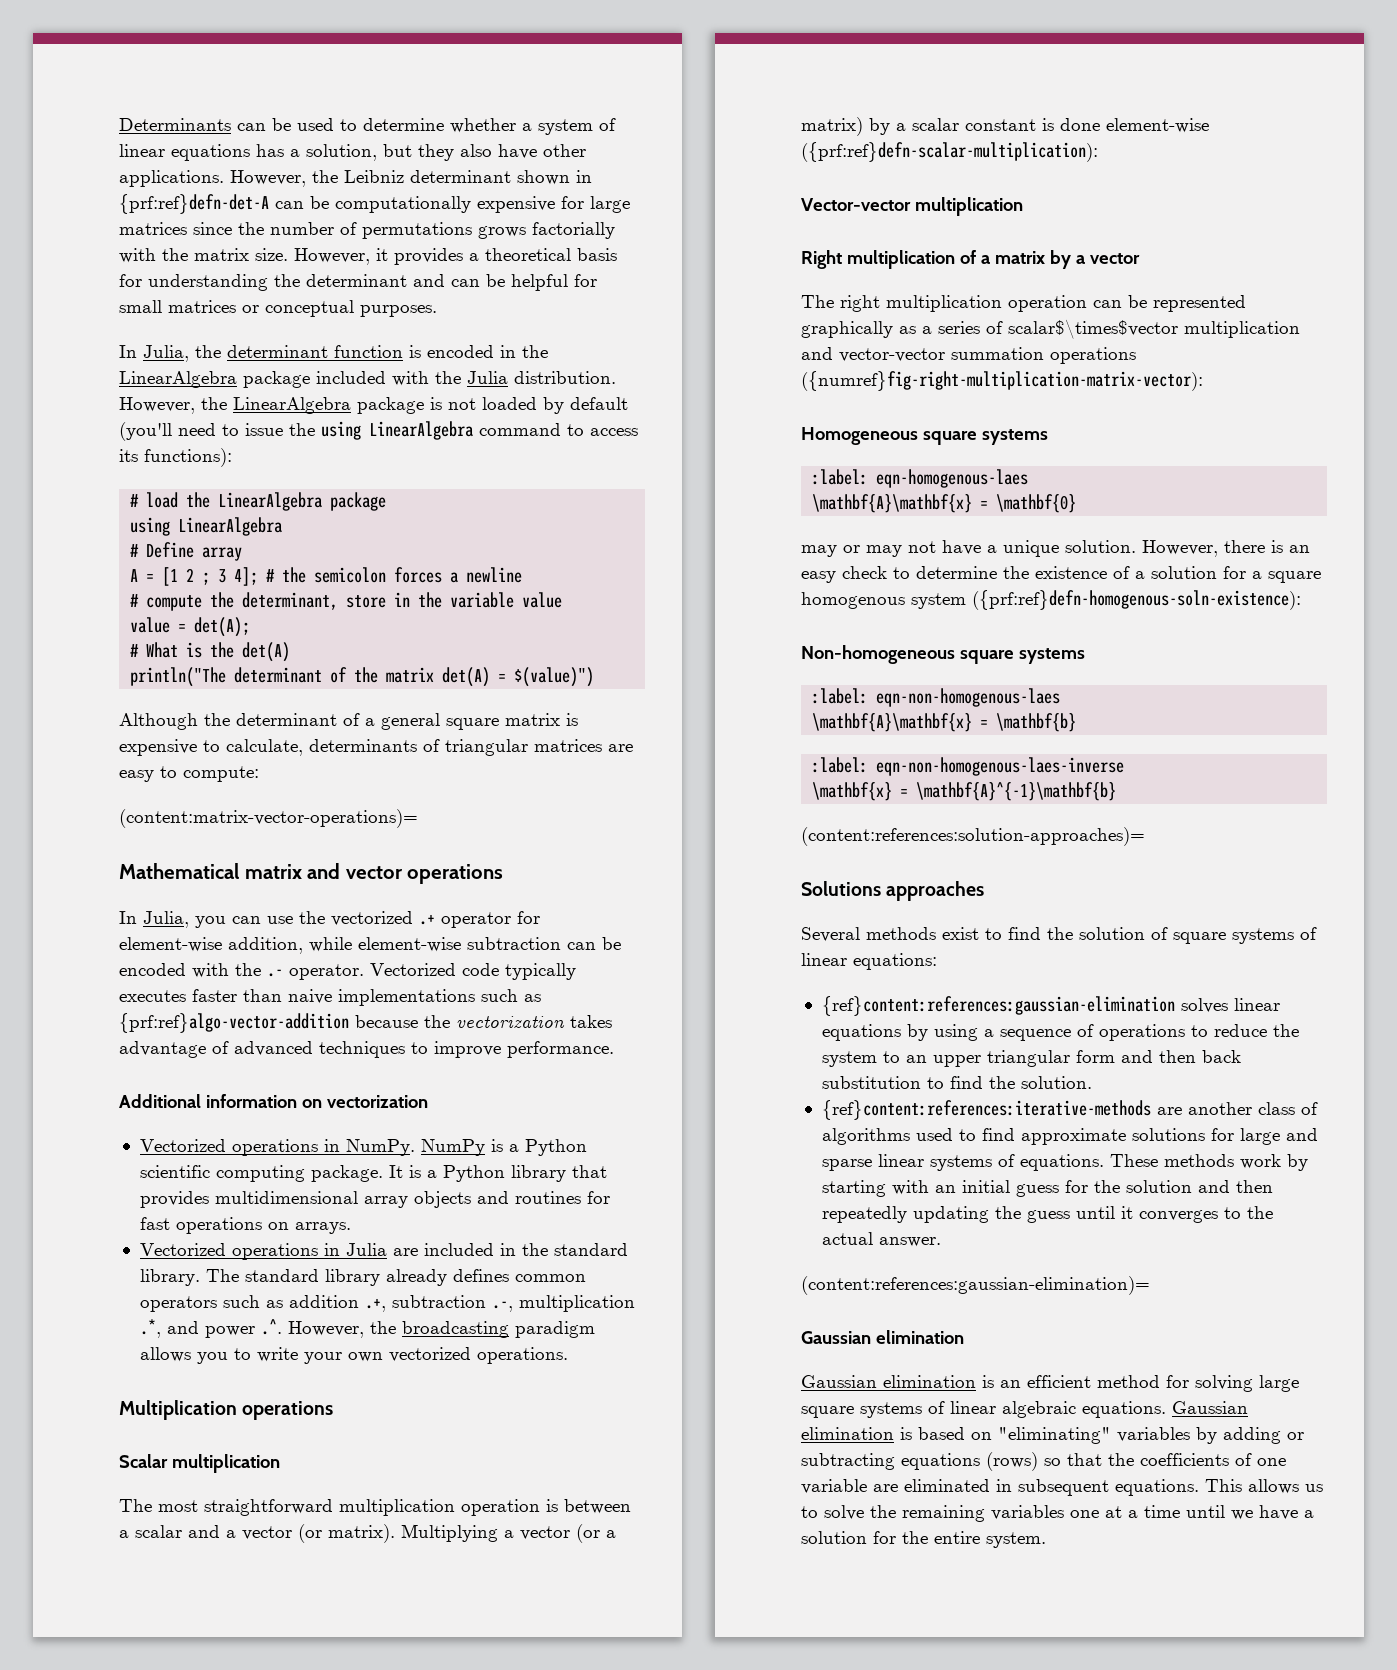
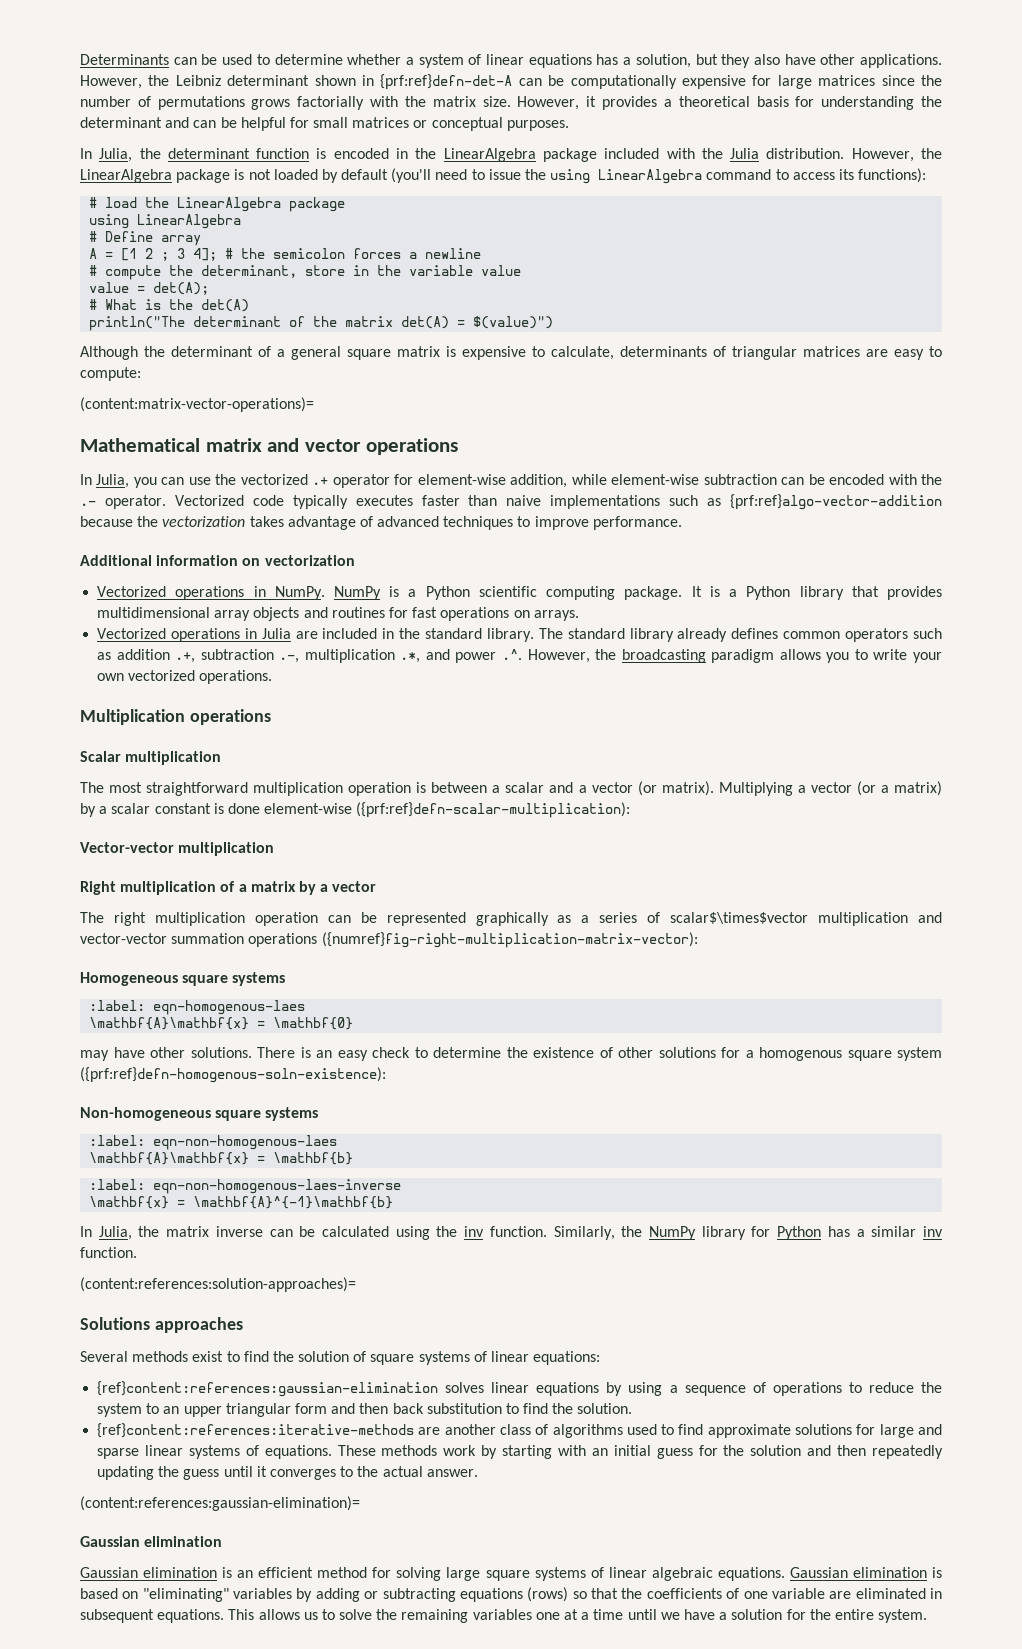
- may or may not have a unique solution. However, there is an easy check to determine the existence of a solution for a square homogenous system ({prf:ref}defn-homogenous-soln-existence):
+ may have other solutions. There is an easy check to determine the existence of other solutions for a homogenous square system ({prf:ref}defn-homogenous-soln-existence):
+ In Julia, the matrix inverse can be calculated using the inv function. Similarly, the NumPy library for Python has a similar inv function.

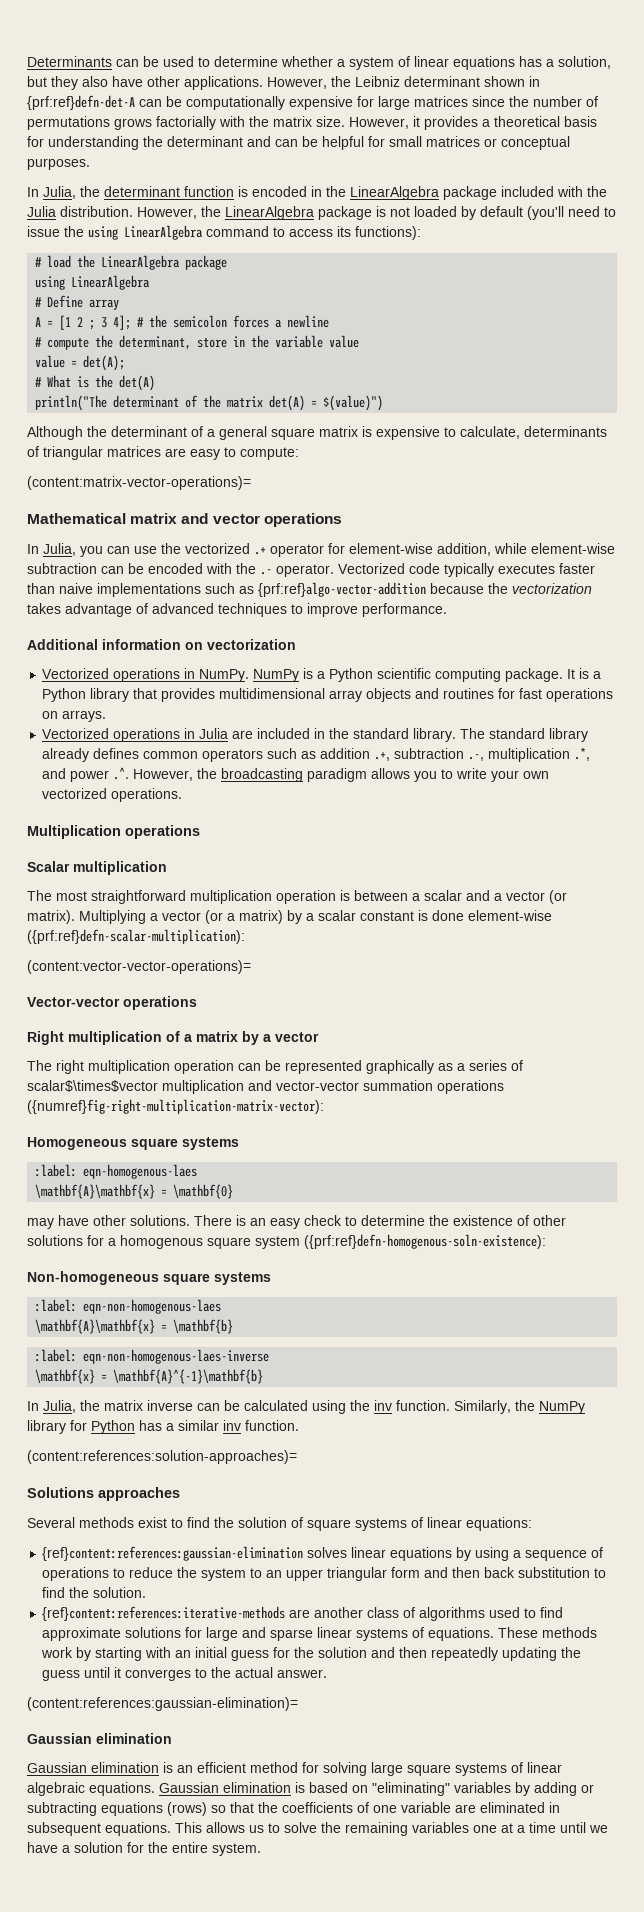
+ (content:vector-vector-operations)=
- Vector-vector multiplication
+ Vector-vector operations

